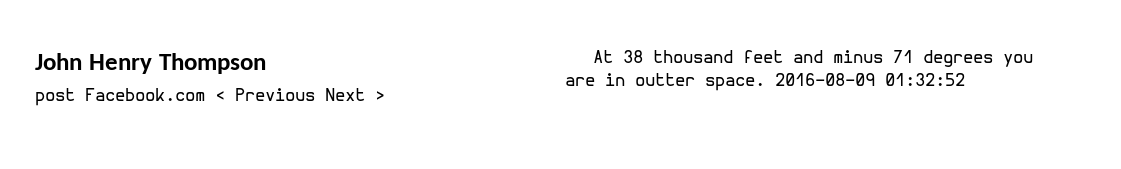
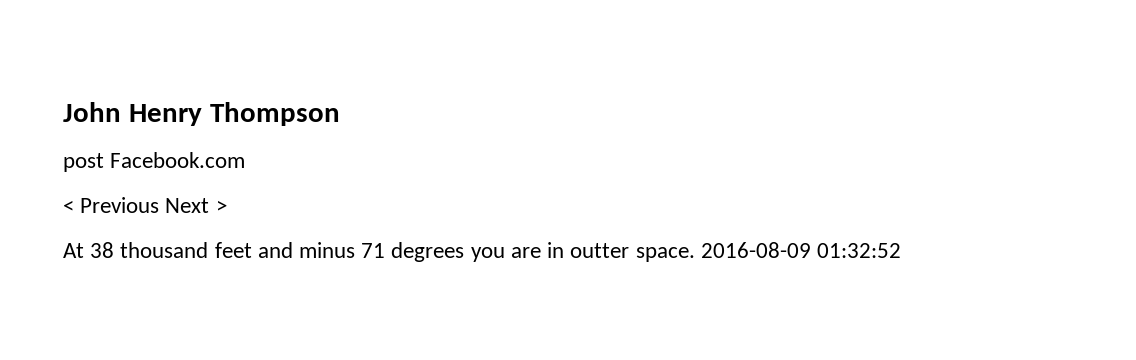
- post Facebook.com < Previous Next >
+ post Facebook.com
+ < Previous Next >

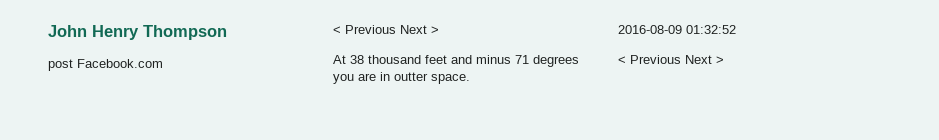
- At 38 thousand feet and minus 71 degrees you are in outter space. 2016-08-09 01:32:52
+ At 38 thousand feet and minus 71 degrees you are in outter space.
+ 2016-08-09 01:32:52
+ < Previous Next >

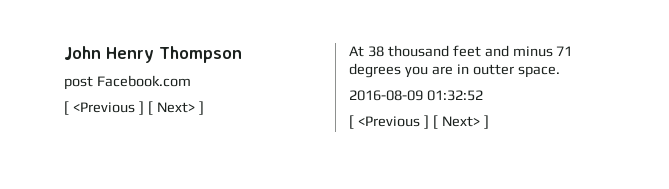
  post Facebook.com
- < Previous Next >
+ [ <Previous ] [ Next> ]
  2016-08-09 01:32:52
- < Previous Next >
+ [ <Previous ] [ Next> ]

